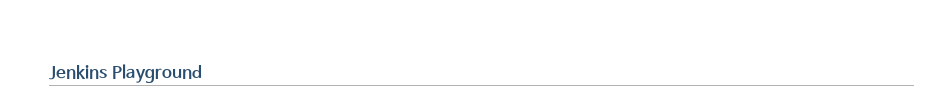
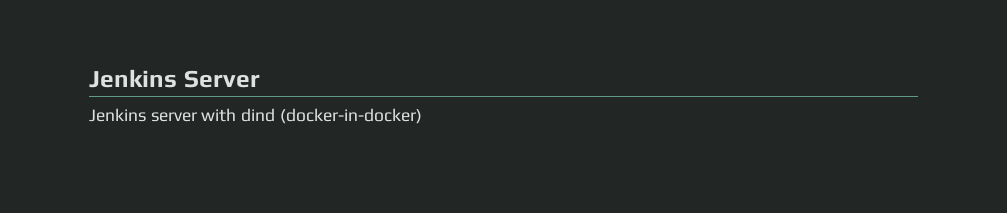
- Jenkins Playground
+ Jenkins Server
+ Jenkins server with dind (docker-in-docker)

